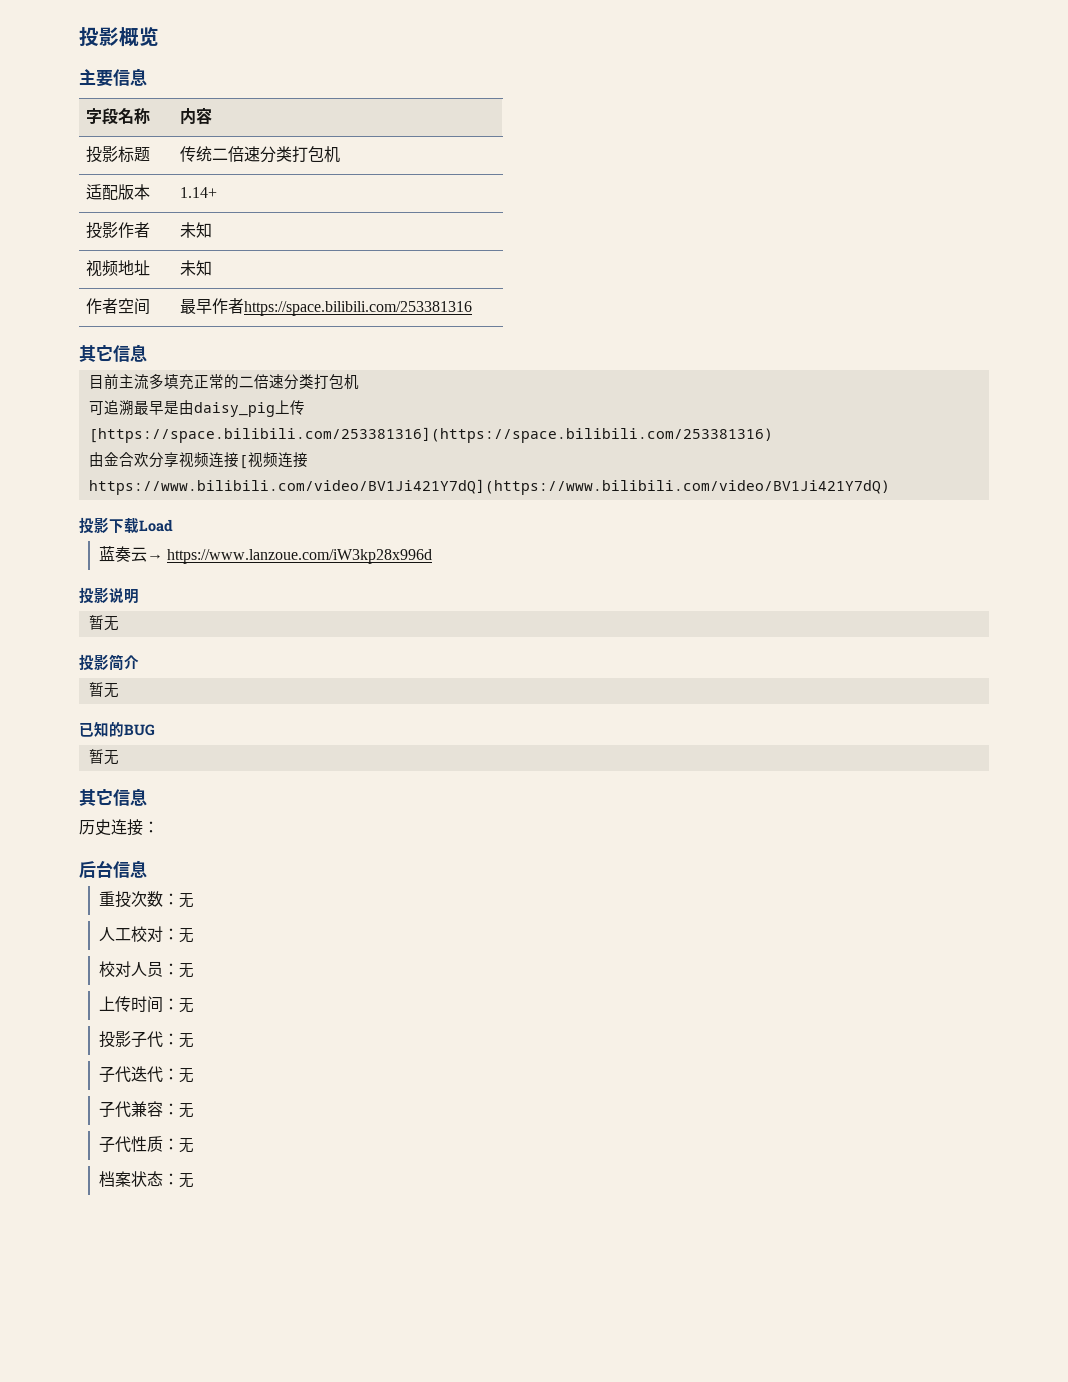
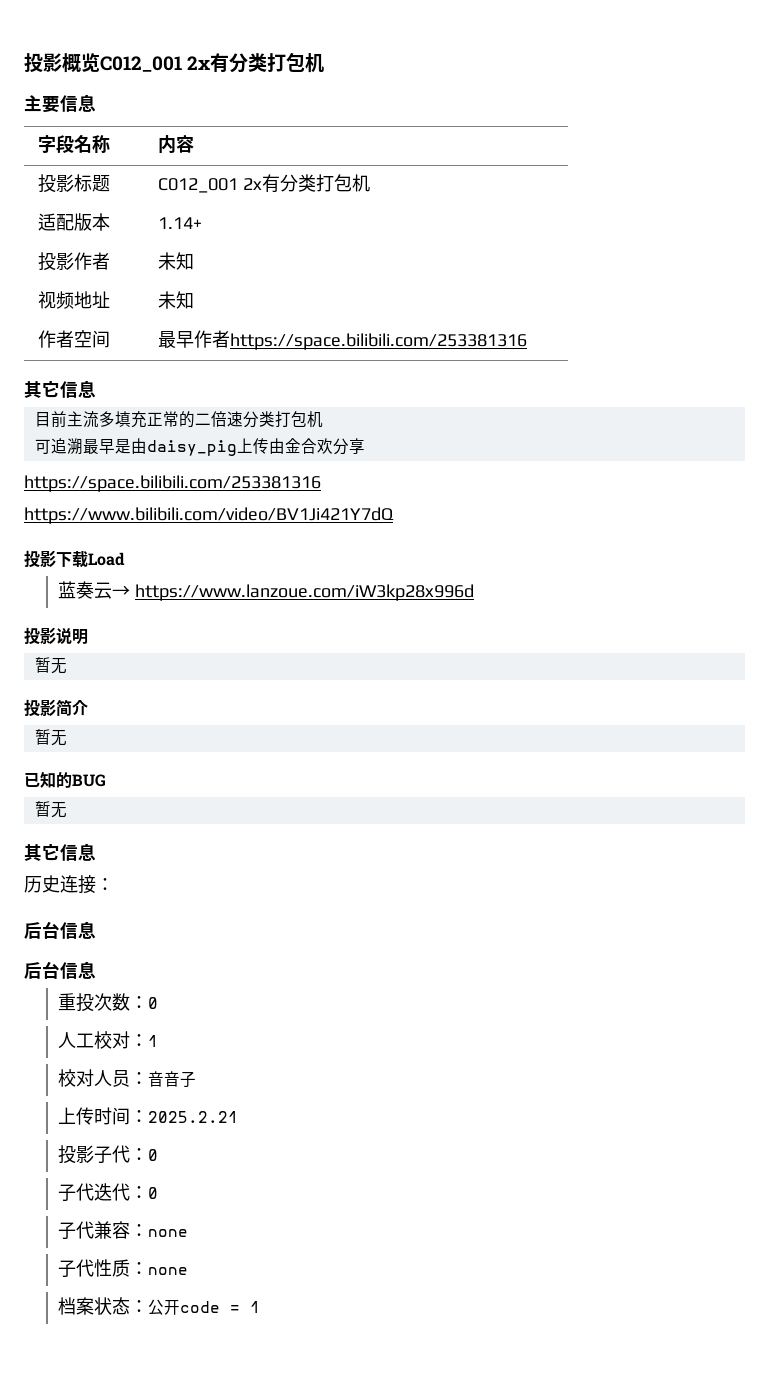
- 投影概览
+ 投影概览C012_001 2x有分类打包机
- 投影标题 | 传统二倍速分类打包机
+ 投影标题 | C012_001 2x有分类打包机
- 可追溯最早是由daisy_pig上传[https://space.bilibili.com/253381316](https://space.bilibili.com/253381316)
- 由金合欢分享视频连接[视频连接https://www.bilibili.com/video/BV1Ji421Y7dQ](https://www.bilibili.com/video/BV1Ji421Y7dQ)
+ 可追溯最早是由daisy_pig上传由金合欢分享
+ https://space.bilibili.com/253381316
+ https://www.bilibili.com/video/BV1Ji421Y7dQ
  历史连接：
+ 后台信息
- 重投次数：无
+ 重投次数：0
- 人工校对：无
+ 人工校对：1
- 校对人员：无
+ 校对人员：音音子
- 上传时间：无
+ 上传时间：2025.2.21
- 投影子代：无
+ 投影子代：0
- 子代迭代：无
+ 子代迭代：0
- 子代兼容：无
+ 子代兼容：none
- 子代性质：无
+ 子代性质：none
- 档案状态：无
+ 档案状态：公开code = 1

